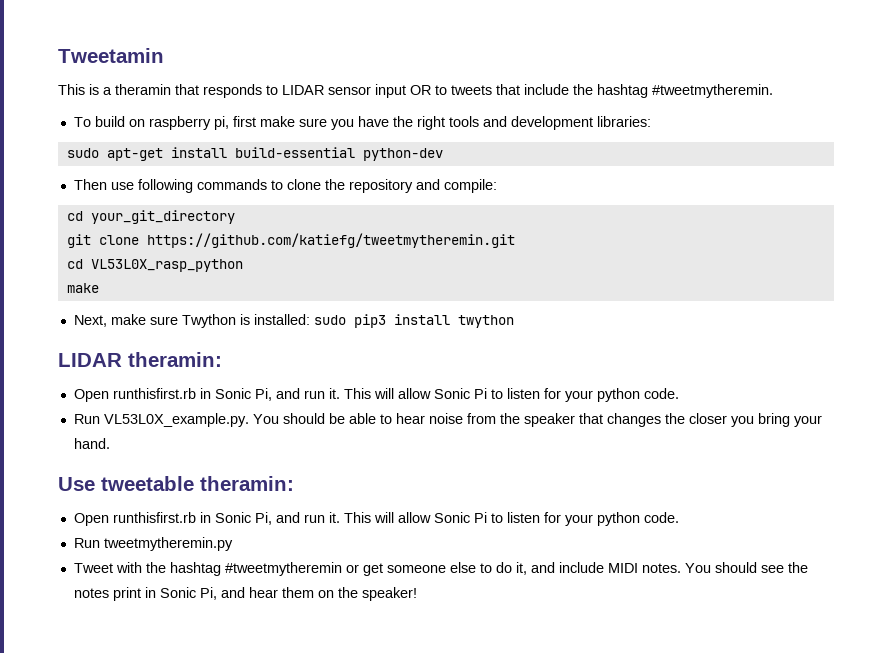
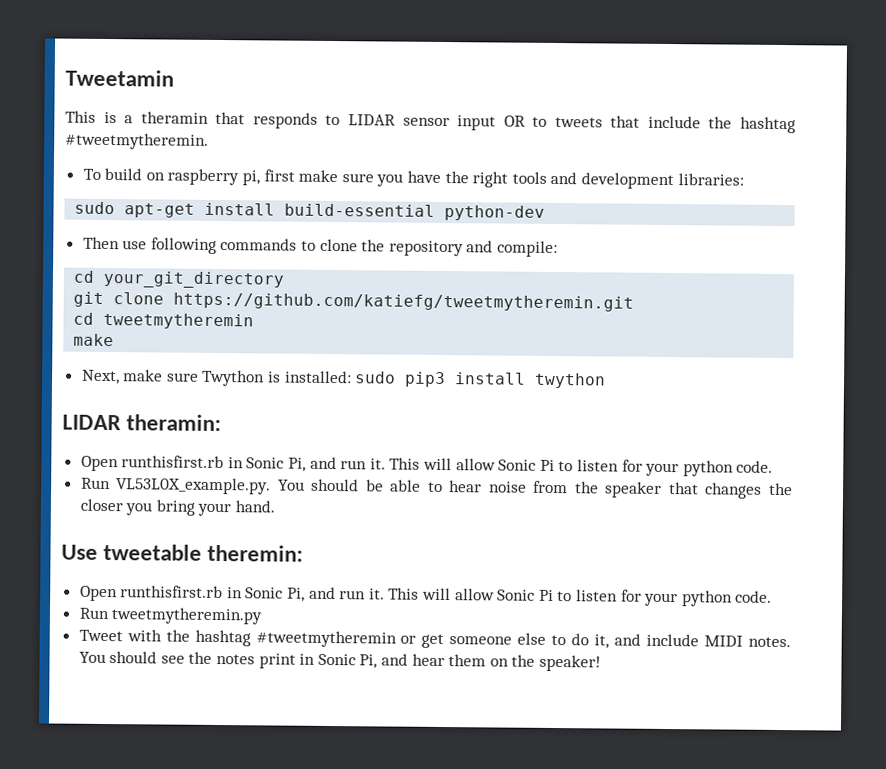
- cd VL53L0X_rasp_python
+ cd tweetmytheremin
- Use tweetable theramin:
+ Use tweetable theremin:

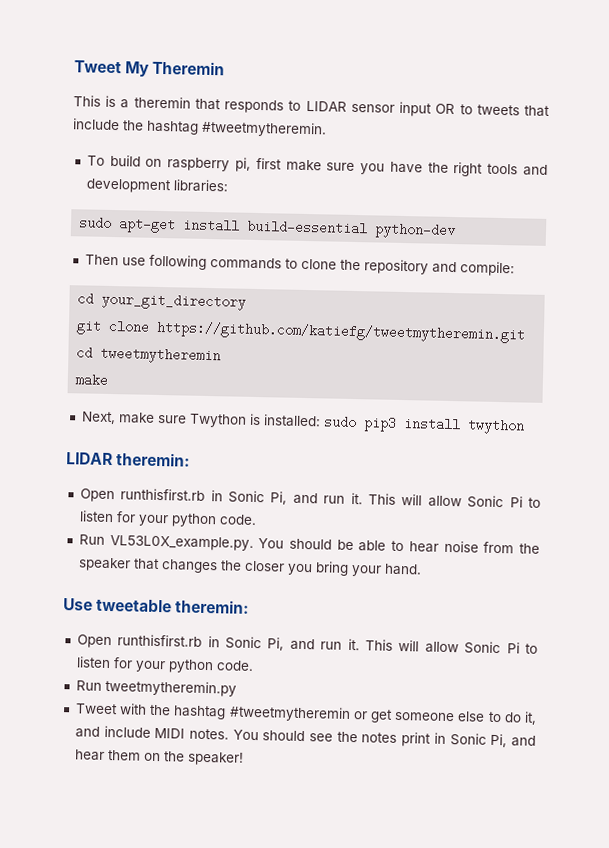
- Tweetamin
+ Tweet My Theremin
- This is a theramin that responds to LIDAR sensor input OR to tweets that include the hashtag #tweetmytheremin.
+ This is a theremin that responds to LIDAR sensor input OR to tweets that include the hashtag #tweetmytheremin.
- LIDAR theramin:
+ LIDAR theremin:

